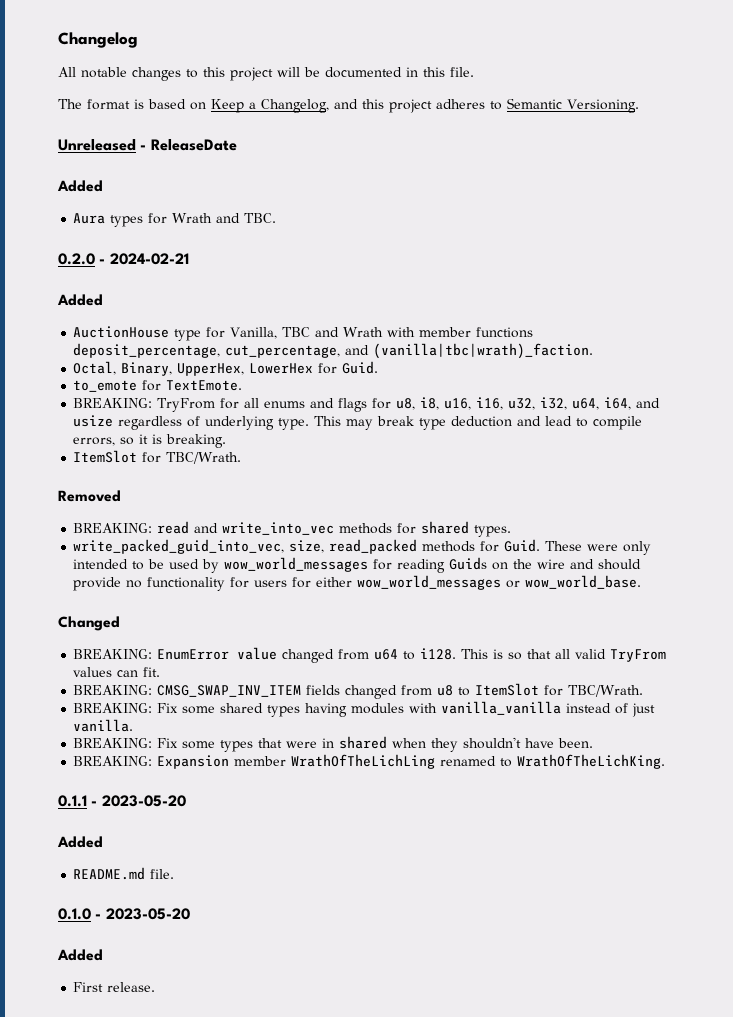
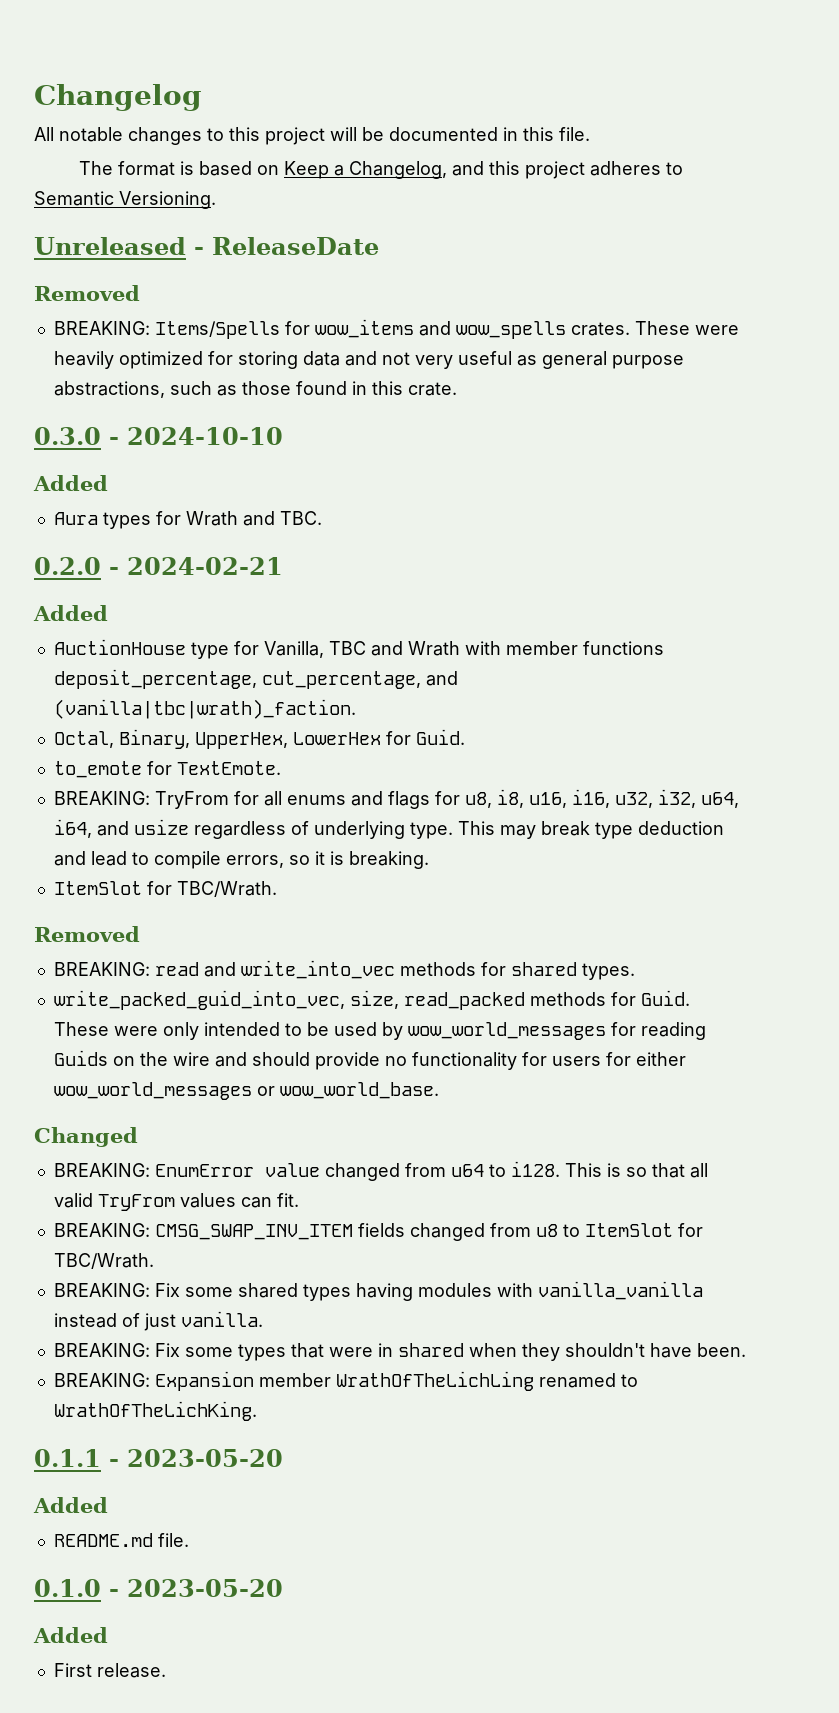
  Unreleased - ReleaseDate
+ Removed
+ BREAKING: Items/Spells for wow_items and wow_spells crates. These were heavily optimized for storing data and not very useful as general purpose abstractions, such as those found in this crate.
+ 0.3.0 - 2024-10-10

